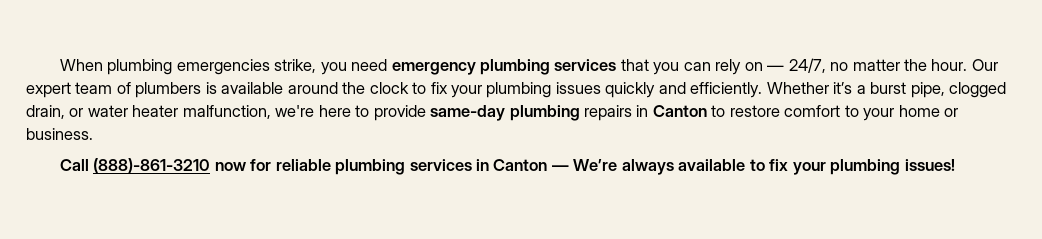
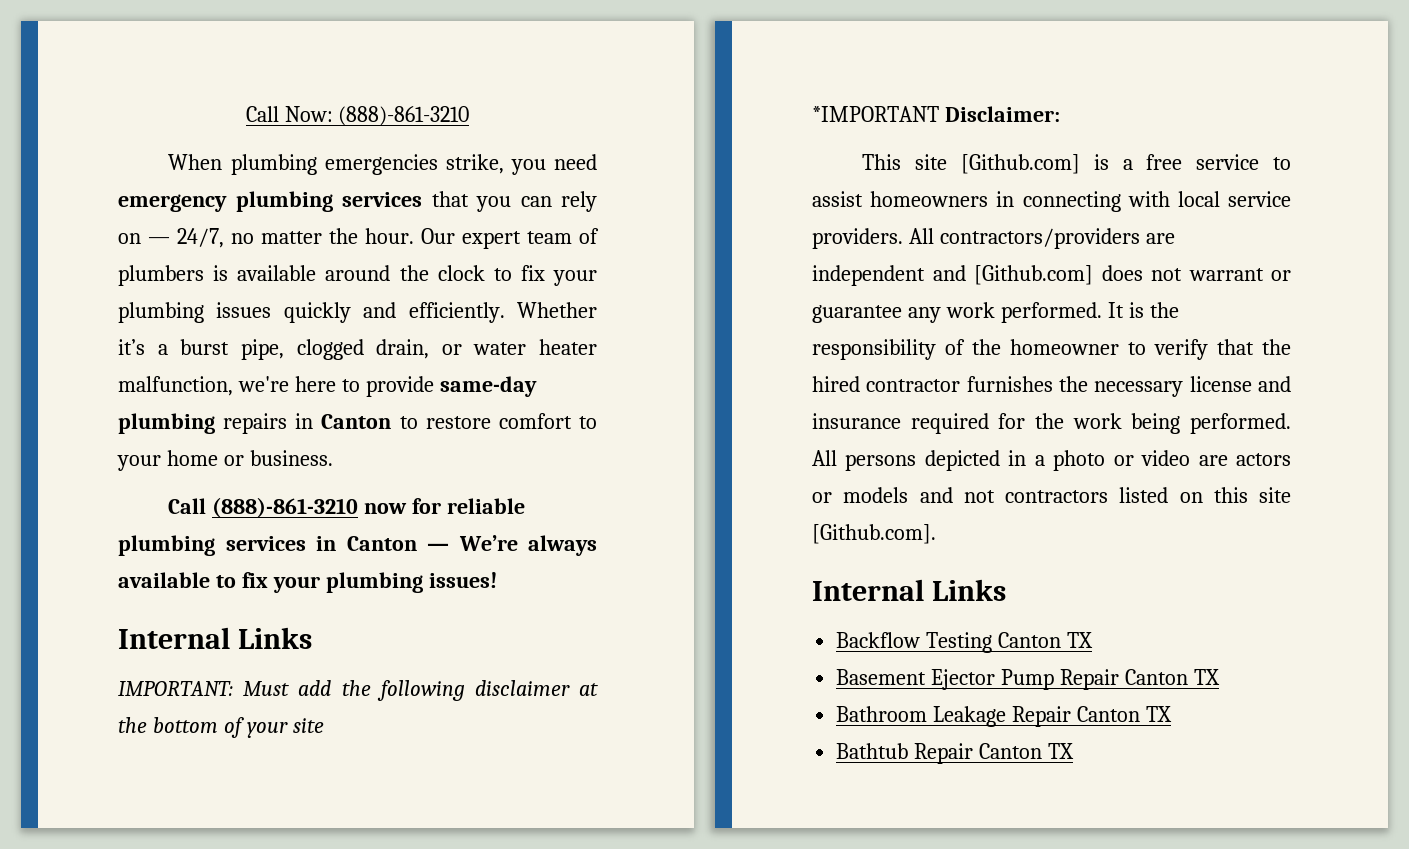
+ Call Now: (888)-861-3210
  Call (888)-861-3210 now for reliable plumbing services in Canton — We’re always available to fix your plumbing issues!
+ Internal Links
+ IMPORTANT: Must add the following disclaimer at the bottom of your site
+ *IMPORTANT Disclaimer:
+ This site [Github.com] is a free service to assist homeowners in connecting with local service providers. All contractors/providers are independent and [Github.com] does not warrant or guarantee any work performed. It is the responsibility of the homeowner to verify that the hired contractor furnishes the necessary license and insurance required for the work being performed. All persons depicted in a photo or video are actors or models and not contractors listed on this site [Github.com].
+ Internal Links
+ Backflow Testing Canton TX
+ Basement Ejector Pump Repair Canton TX
+ Bathroom Leakage Repair Canton TX
+ Bathtub Repair Canton TX

